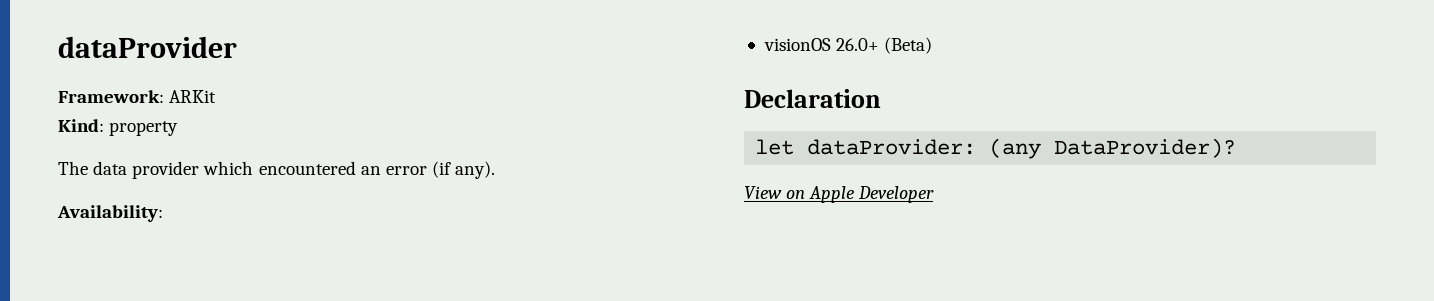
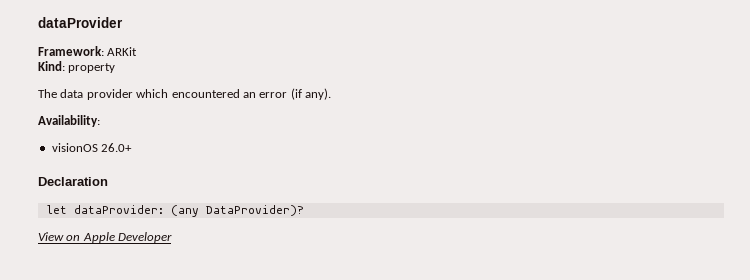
- visionOS 26.0+ (Beta)
+ visionOS 26.0+

